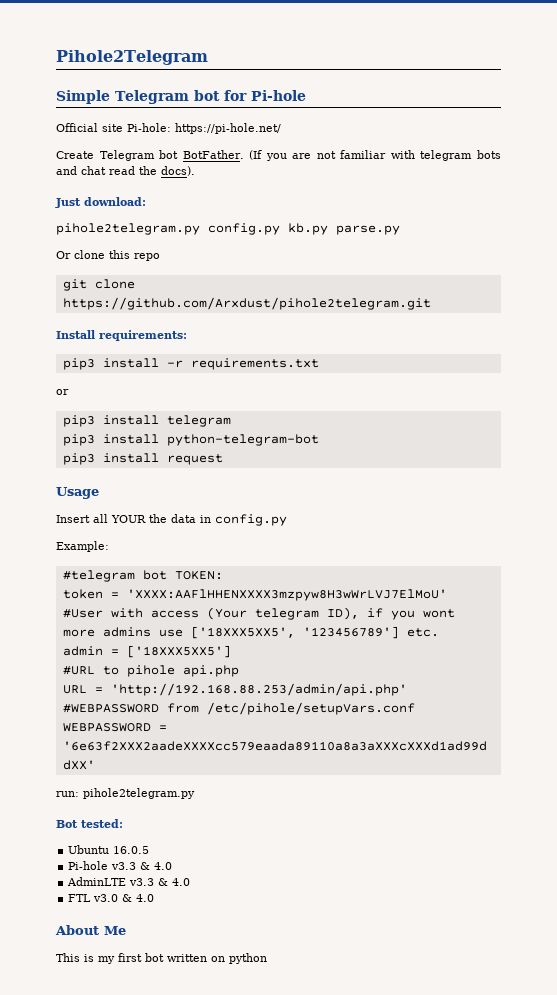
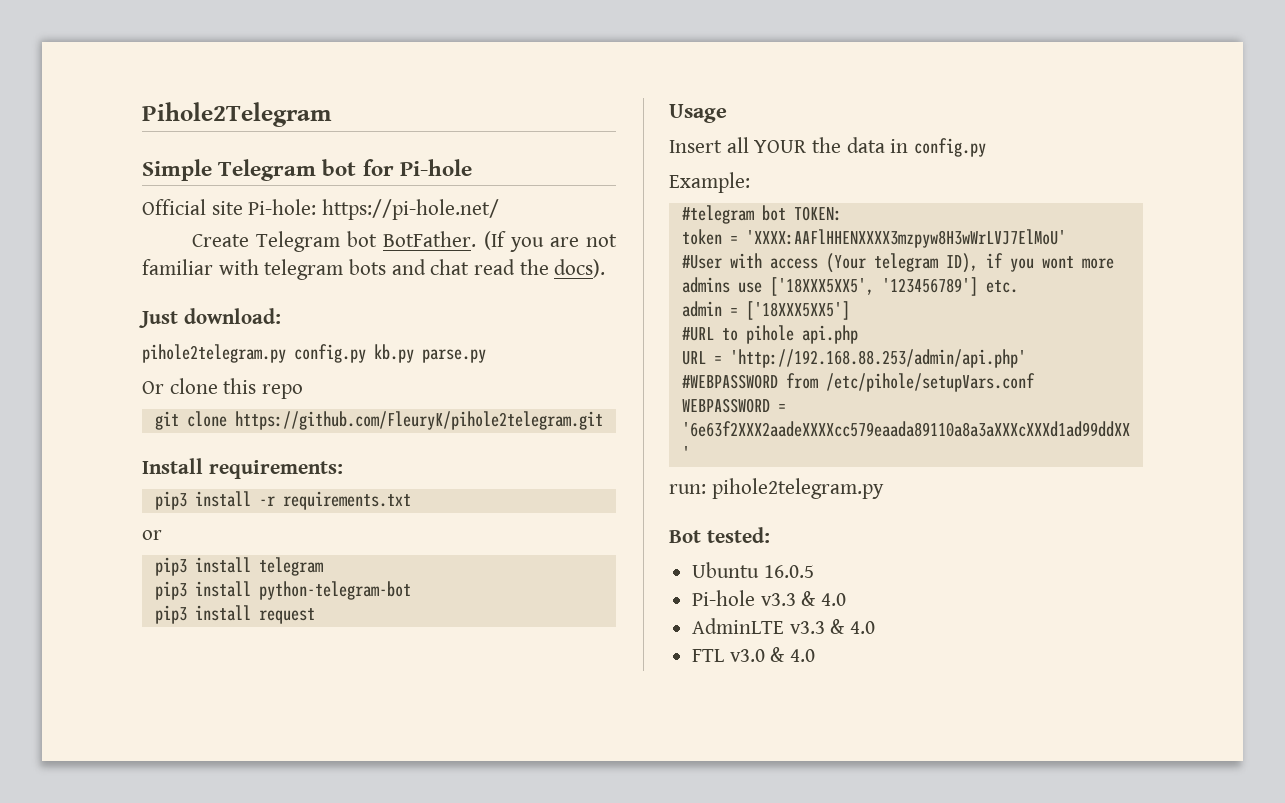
- git clone https://github.com/Arxdust/pihole2telegram.git
+ git clone https://github.com/FleuryK/pihole2telegram.git
- About Me
- This is my first bot written on python

